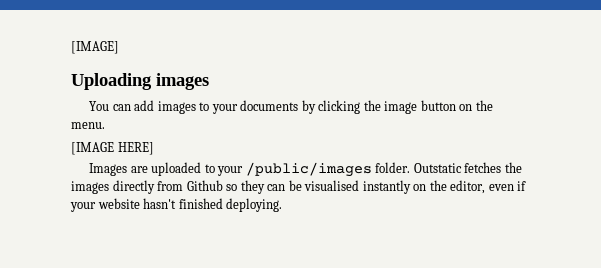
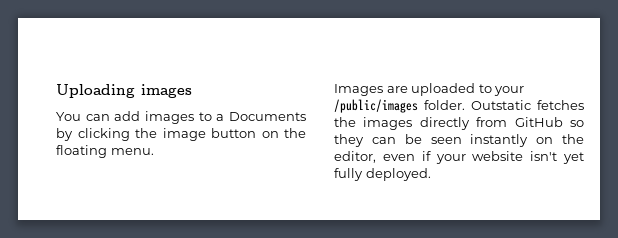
- [IMAGE]
- You can add images to your documents by clicking the image button on the menu.
+ You can add images to a Documents by clicking the image button on the floating menu.
- [IMAGE HERE]
- Outstatic fetches the images directly from Github so they can be visualised instantly on the editor, even if your website hasn't finished deploying.
+ Outstatic fetches the images directly from GitHub so they can be seen instantly on the editor, even if your website isn't yet fully deployed.

